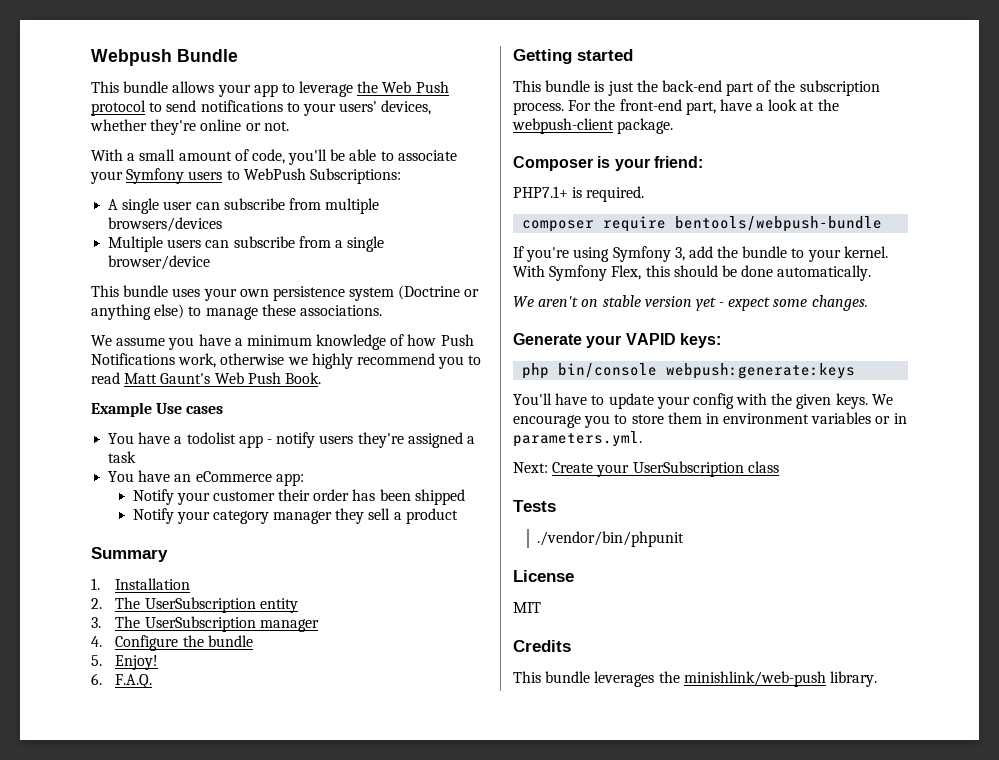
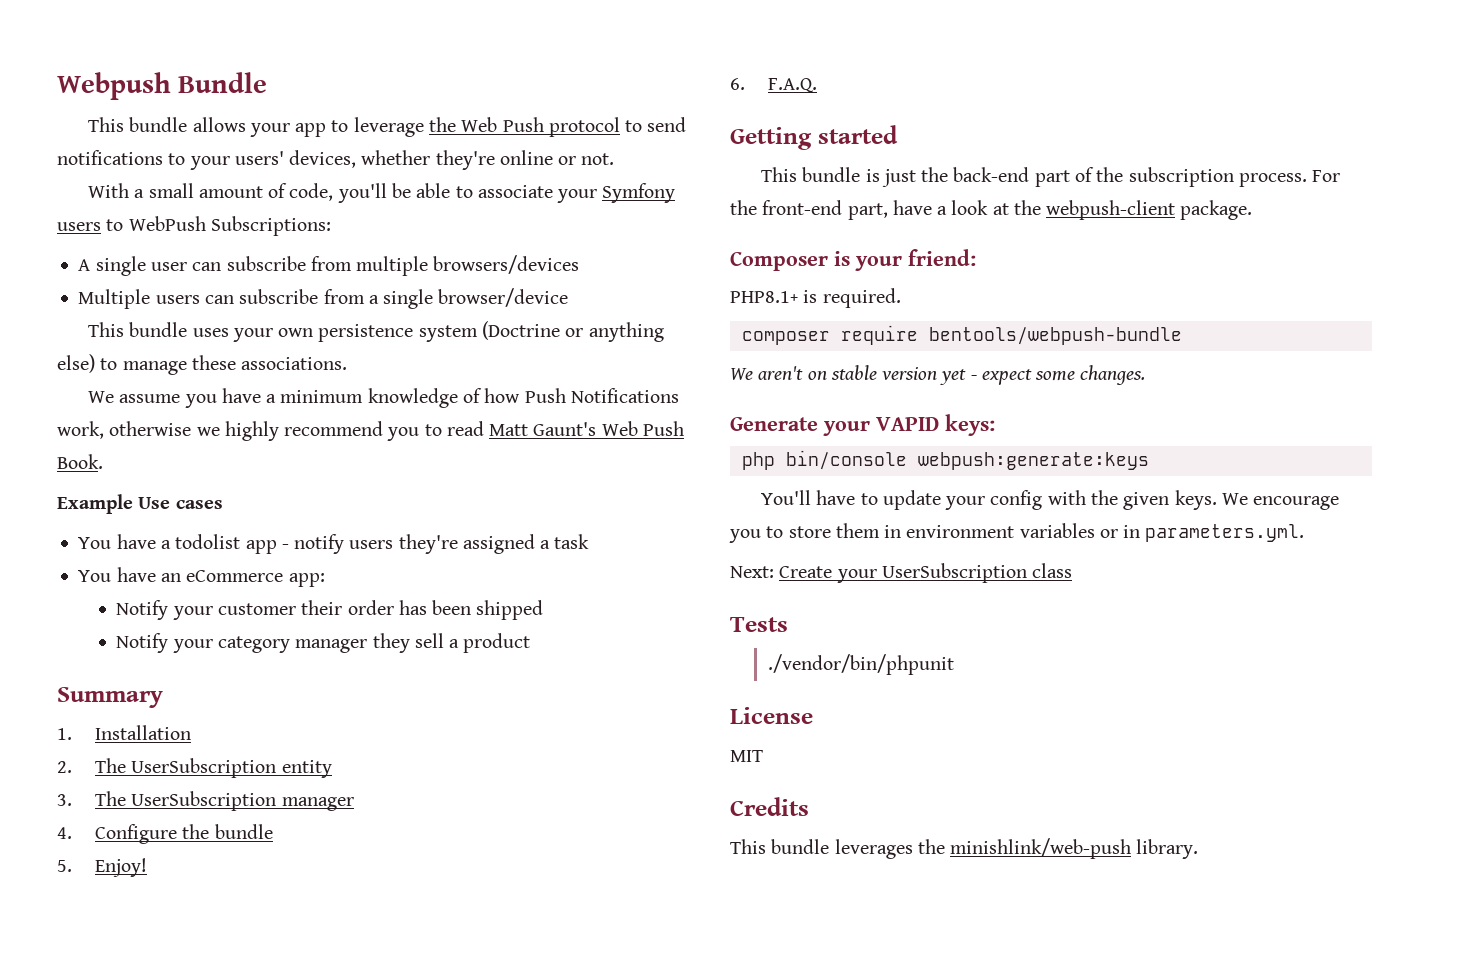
- PHP7.1+ is required.
+ PHP8.1+ is required.
- If you're using Symfony 3, add the bundle to your kernel. With Symfony Flex, this should be done automatically.

